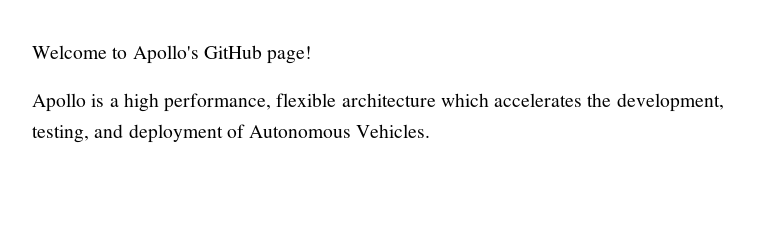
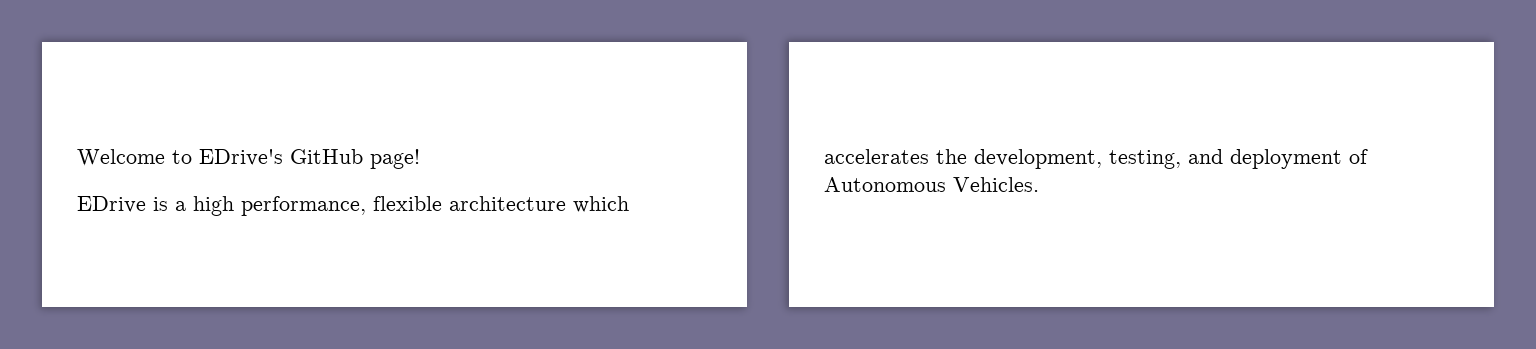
- Welcome to Apollo's GitHub page!
+ Welcome to EDrive's GitHub page!
- Apollo is a high performance, flexible architecture which accelerates the development, testing, and deployment of Autonomous Vehicles.
+ EDrive is a high performance, flexible architecture which accelerates the development, testing, and deployment of Autonomous Vehicles.

